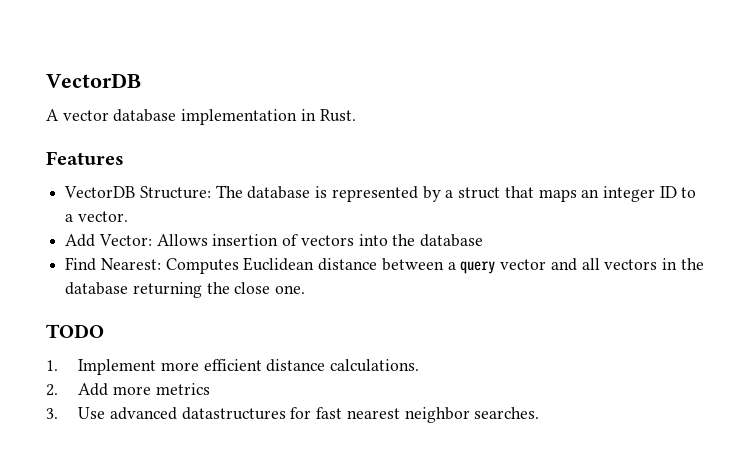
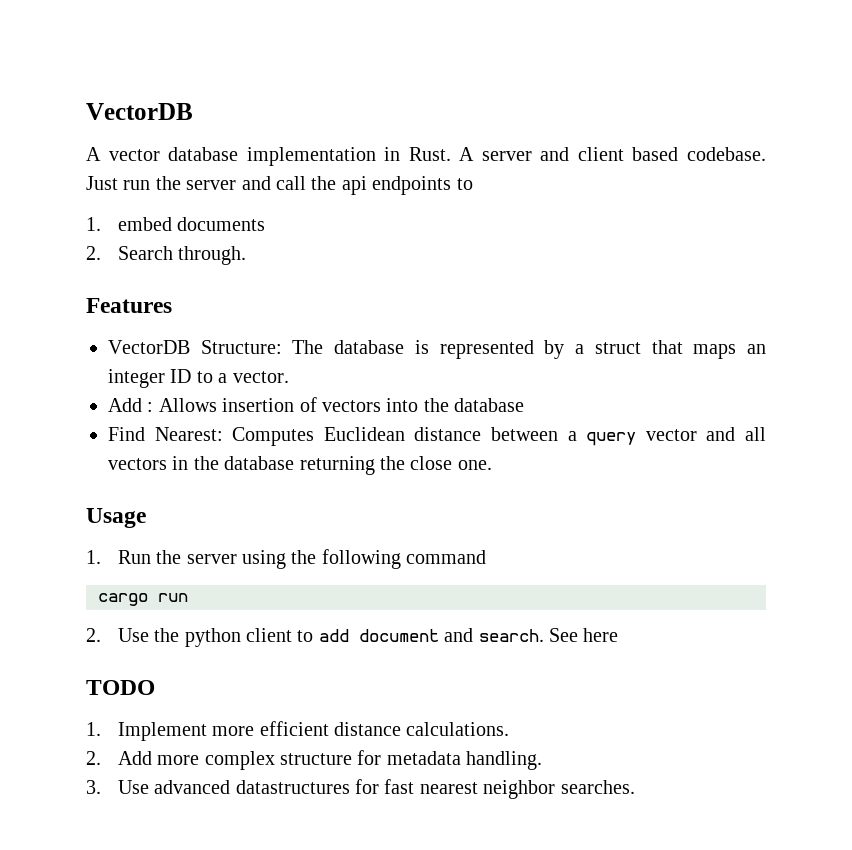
+ A server and client based codebase. Just run the server and call the api endpoints to
+ 1. embed documents
+ 2. Search through.
- Add Vector: Allows insertion of vectors into the database
+ Add : Allows insertion of vectors into the database
+ Usage
+ 1. Run the server using the following command
+ cargo run
+ 2. Use the python client to add document and search. See here
- 2. Add more metrics
+ 2. Add more complex structure for metadata handling.

